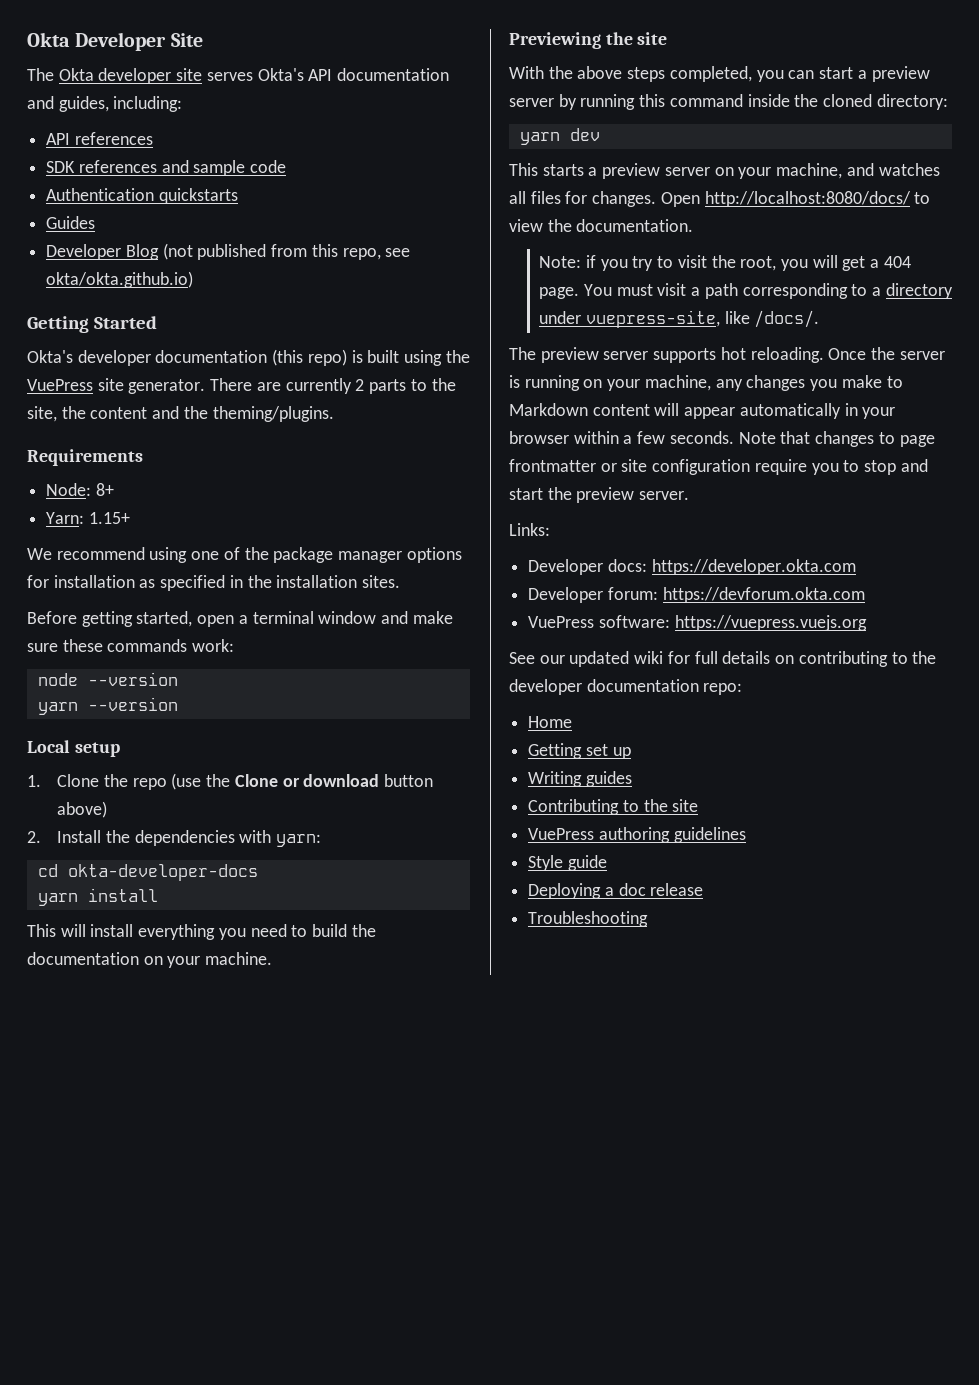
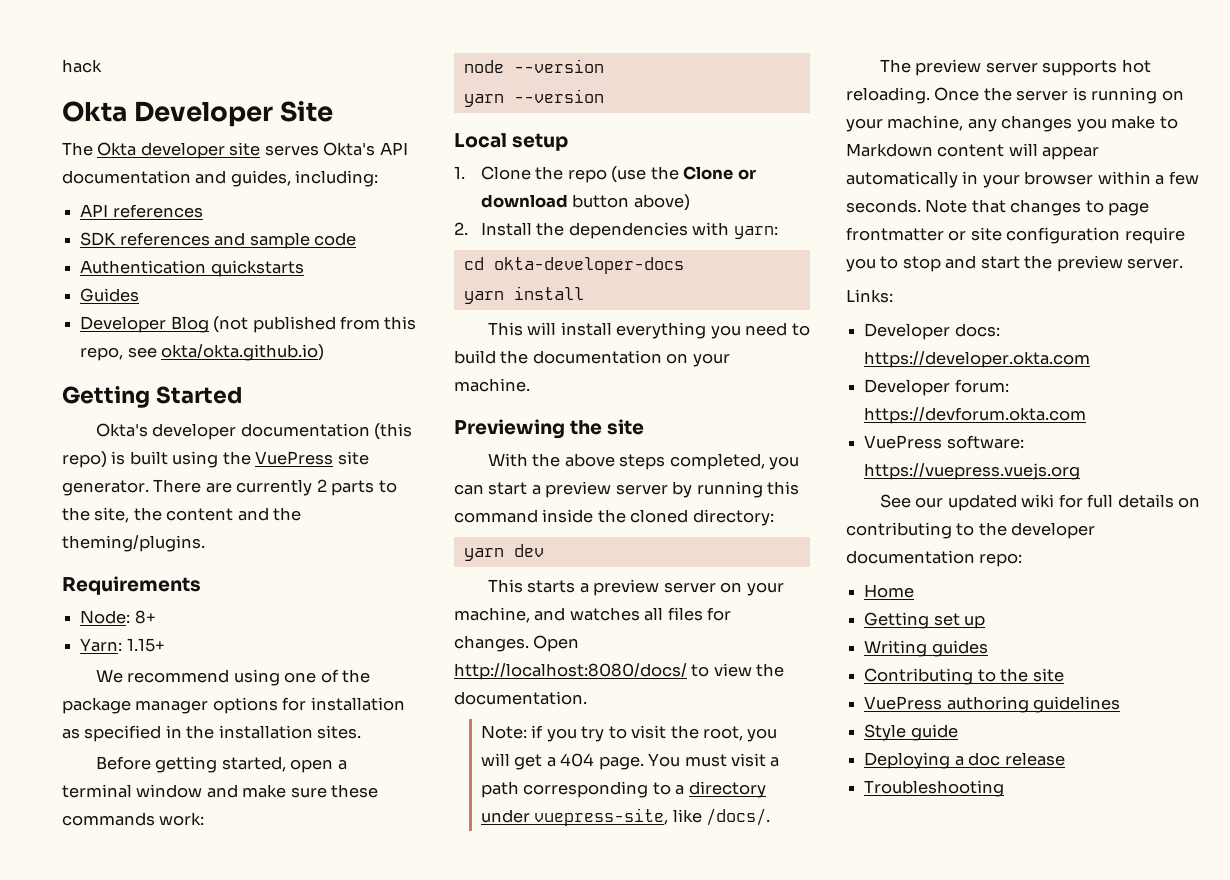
+ hack

